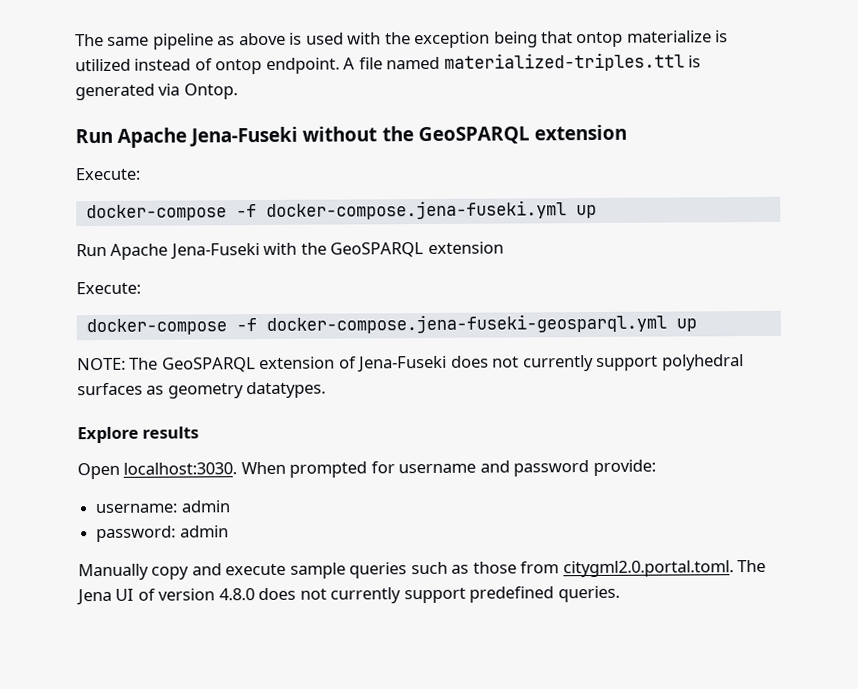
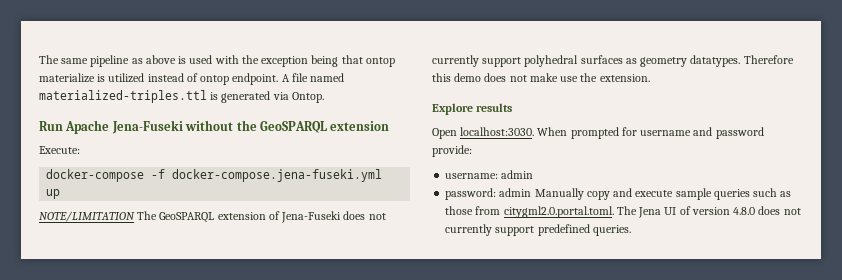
- Run Apache Jena-Fuseki with the GeoSPARQL extension
- Execute:
- docker-compose -f docker-compose.jena-fuseki-geosparql.yml up
- NOTE: The GeoSPARQL extension of Jena-Fuseki does not currently support polyhedral surfaces as geometry datatypes.
+ NOTE/LIMITATION The GeoSPARQL extension of Jena-Fuseki does not currently support polyhedral surfaces as geometry datatypes. Therefore this demo does not make use the extension.
- password: admin
- Manually copy and execute sample queries such as those from citygml2.0.portal.toml. The Jena UI of version 4.8.0 does not currently support predefined queries.
+ password: admin Manually copy and execute sample queries such as those from citygml2.0.portal.toml. The Jena UI of version 4.8.0 does not currently support predefined queries.

